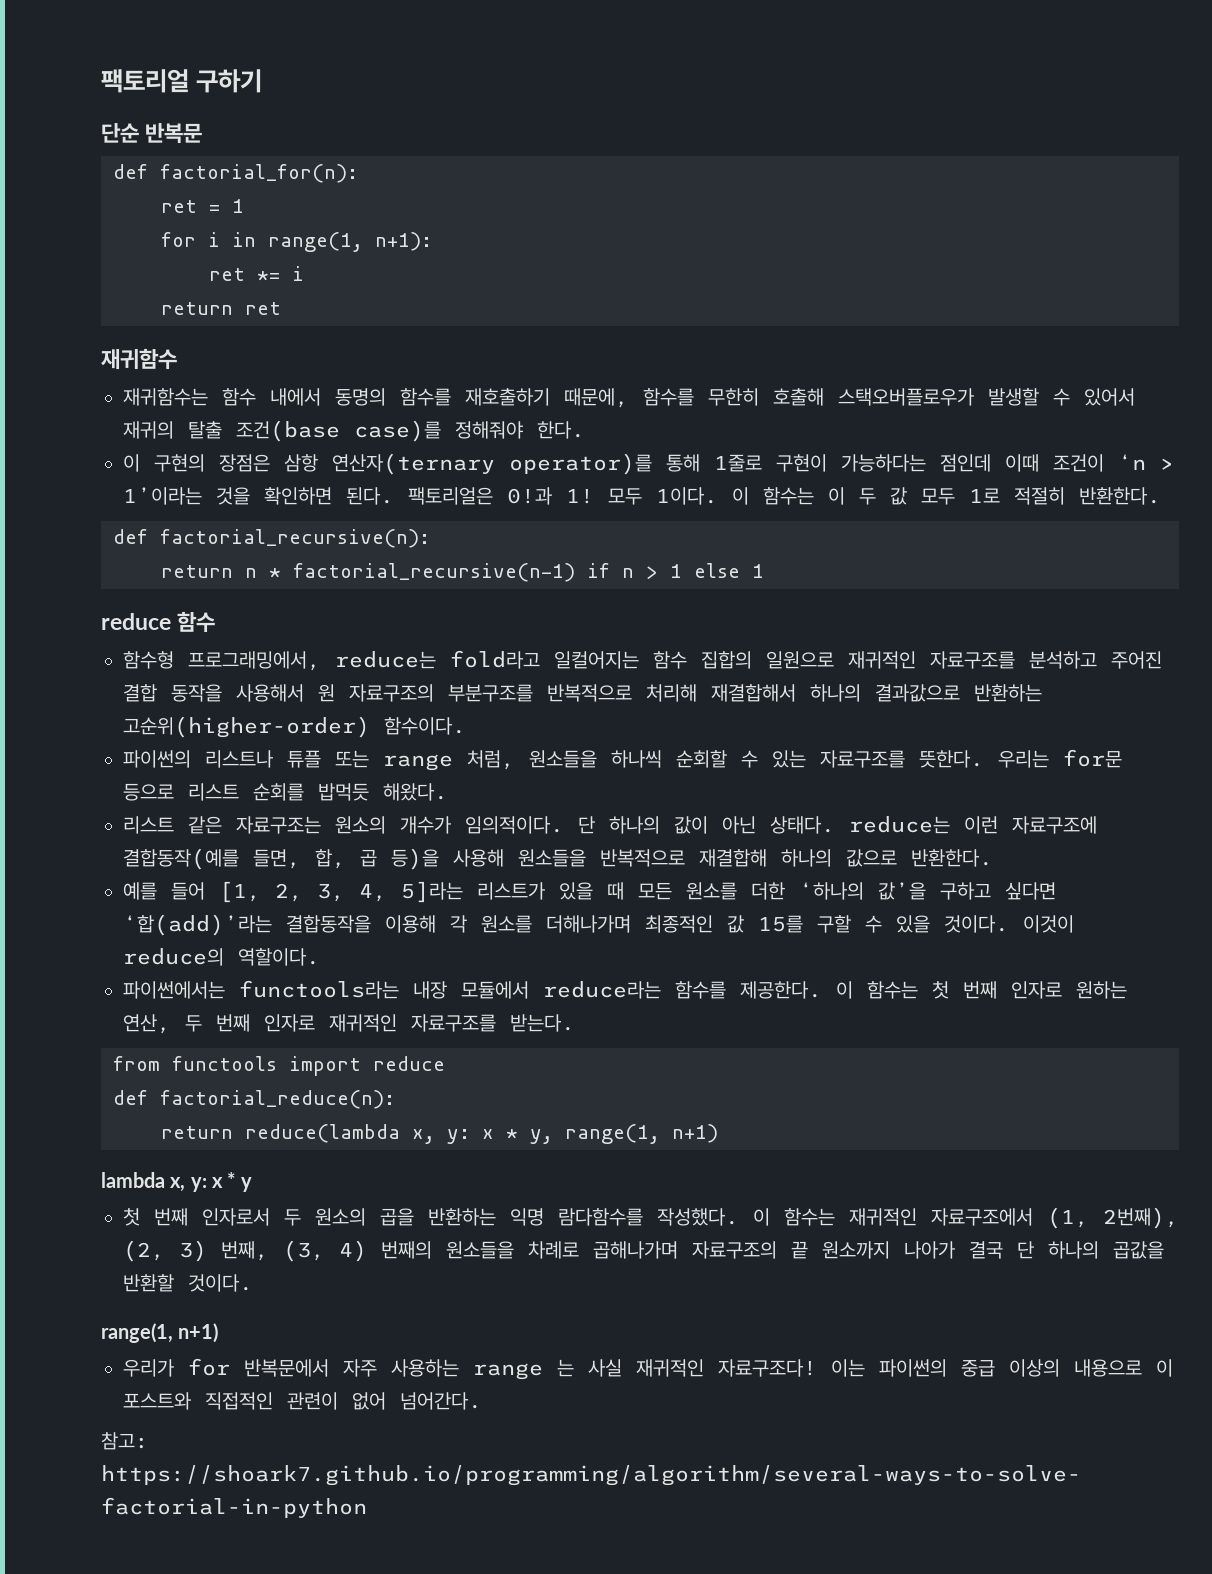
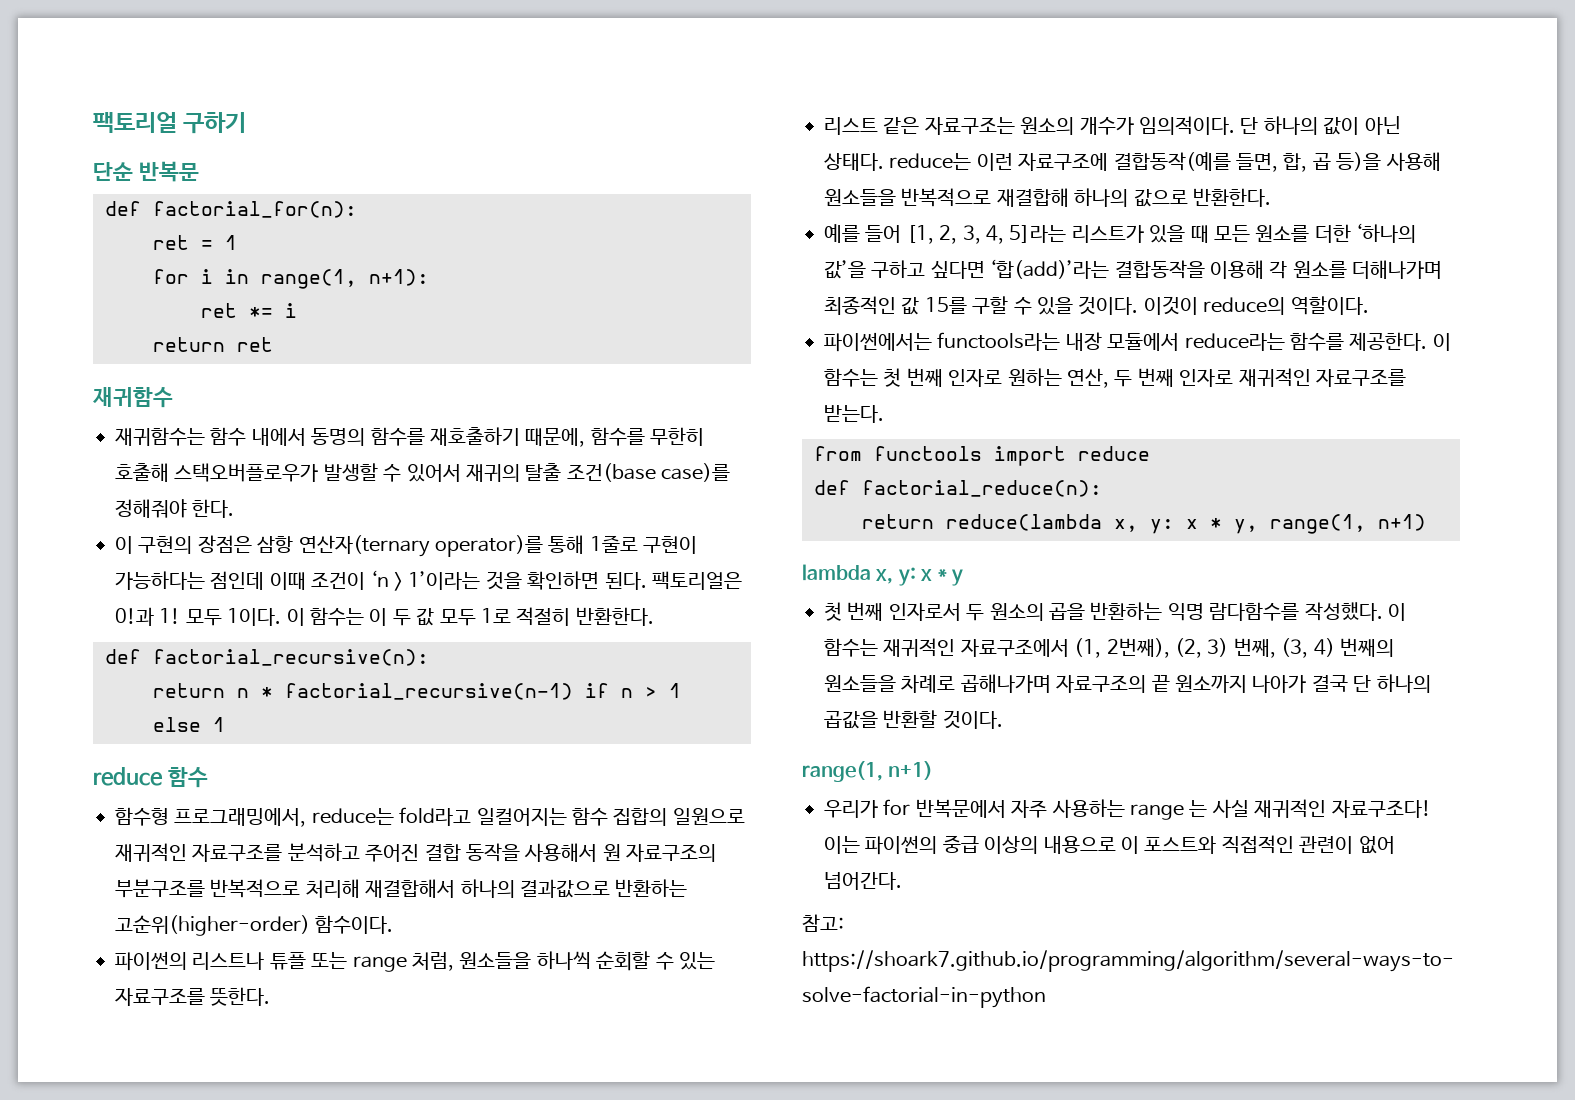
- 우리는 for문 등으로 리스트 순회를 밥먹듯 해왔다.

